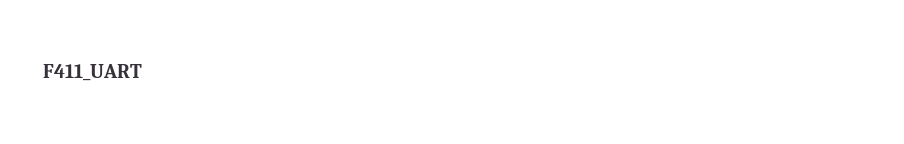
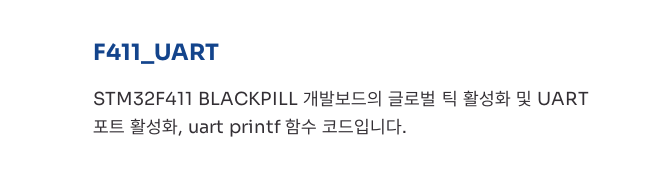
+ STM32F411 BLACKPILL 개발보드의 글로벌 틱 활성화 및 UART 포트 활성화, uart printf 함수 코드입니다.

